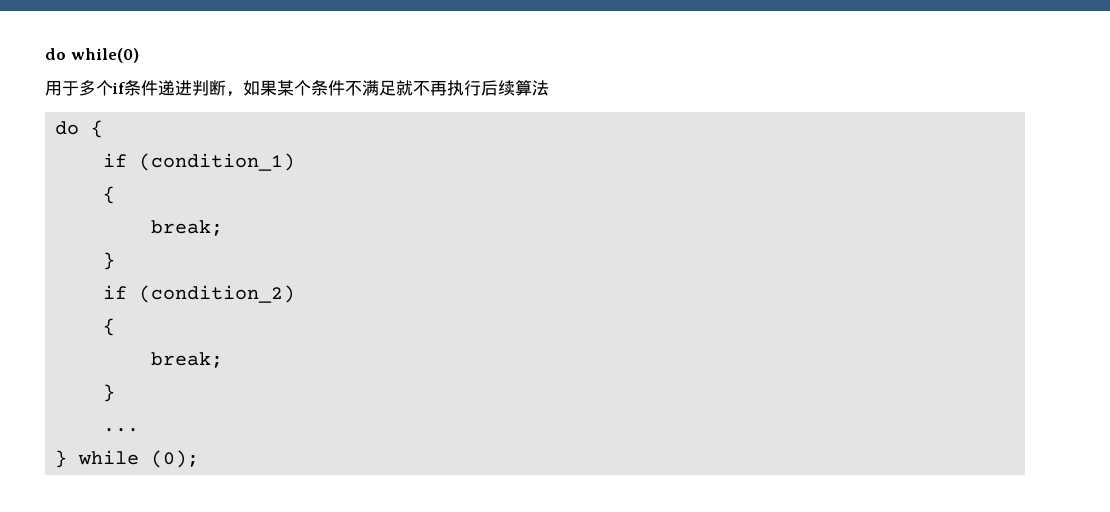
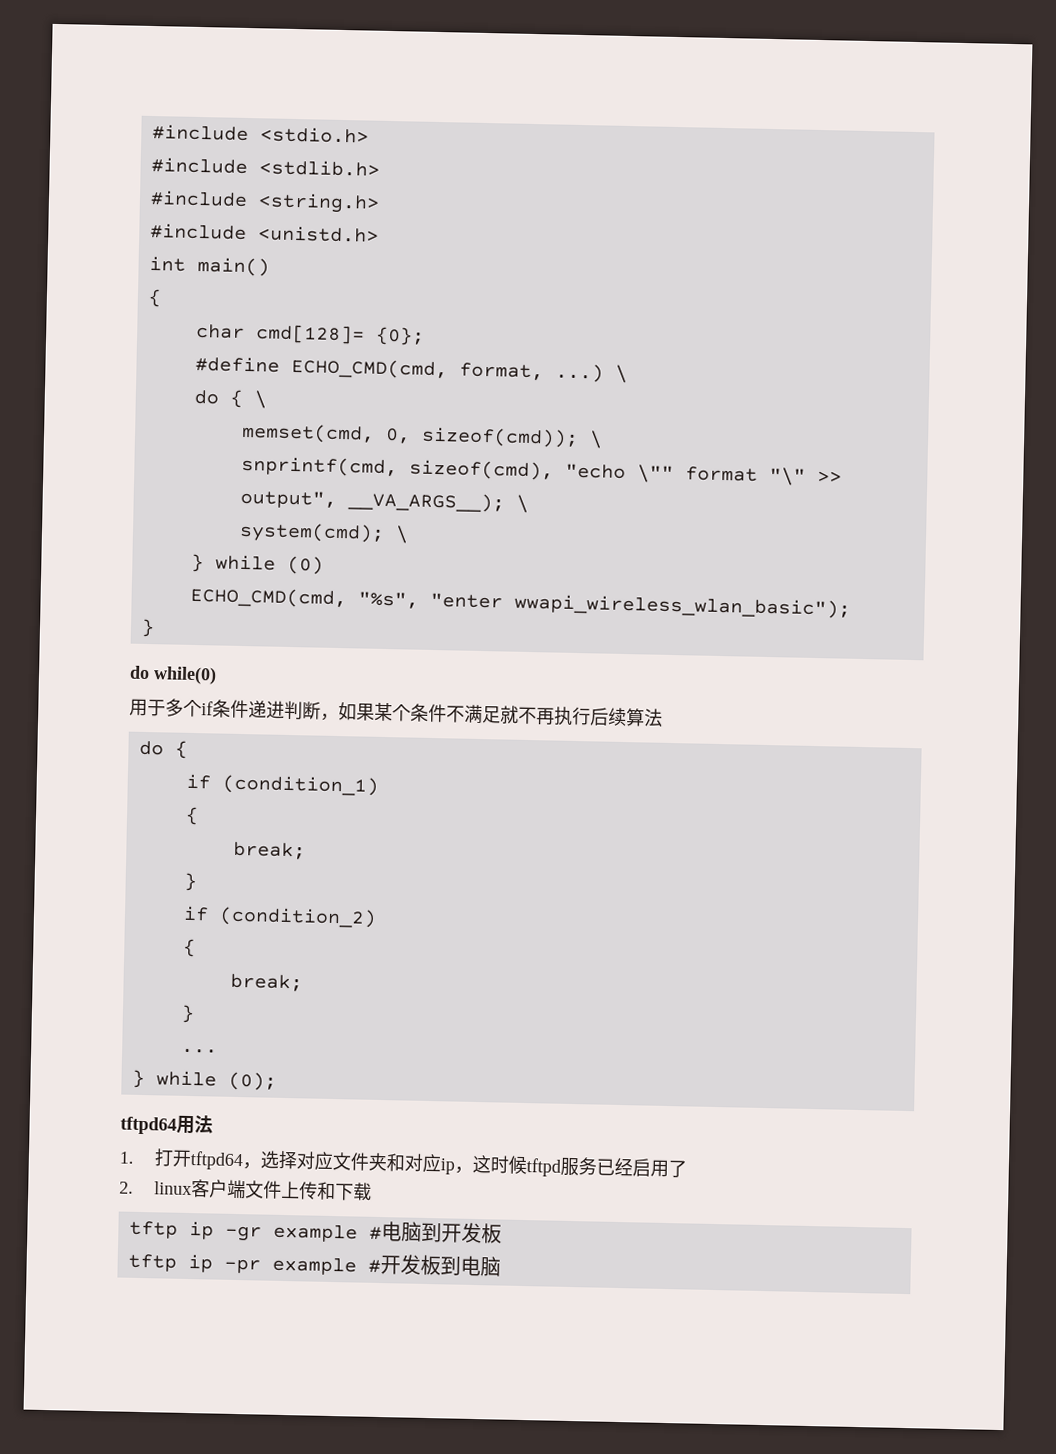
+ #include <stdio.h>
+ #include <stdlib.h>
+ #include <string.h>
+ #include <unistd.h>
+ int main()
+ {
+ char cmd[128]= {0};
+ #define ECHO_CMD(cmd, format, ...) \
+ do { \
+ memset(cmd, 0, sizeof(cmd)); \
+ snprintf(cmd, sizeof(cmd), "echo \"" format "\" >> output", __VA_ARGS__); \
+ system(cmd); \
+ } while (0)
+ ECHO_CMD(cmd, "%s", "enter wwapi_wireless_wlan_basic");
+ }
+ tftpd64用法
+ 1.打开tftpd64，选择对应文件夹和对应ip，这时候tftpd服务已经启用了
+ 2. linux客户端文件上传和下载
+ tftp ip -gr example #电脑到开发板
+ tftp ip -pr example #开发板到电脑

